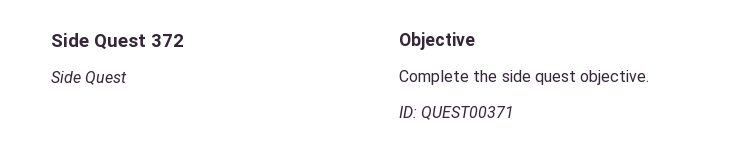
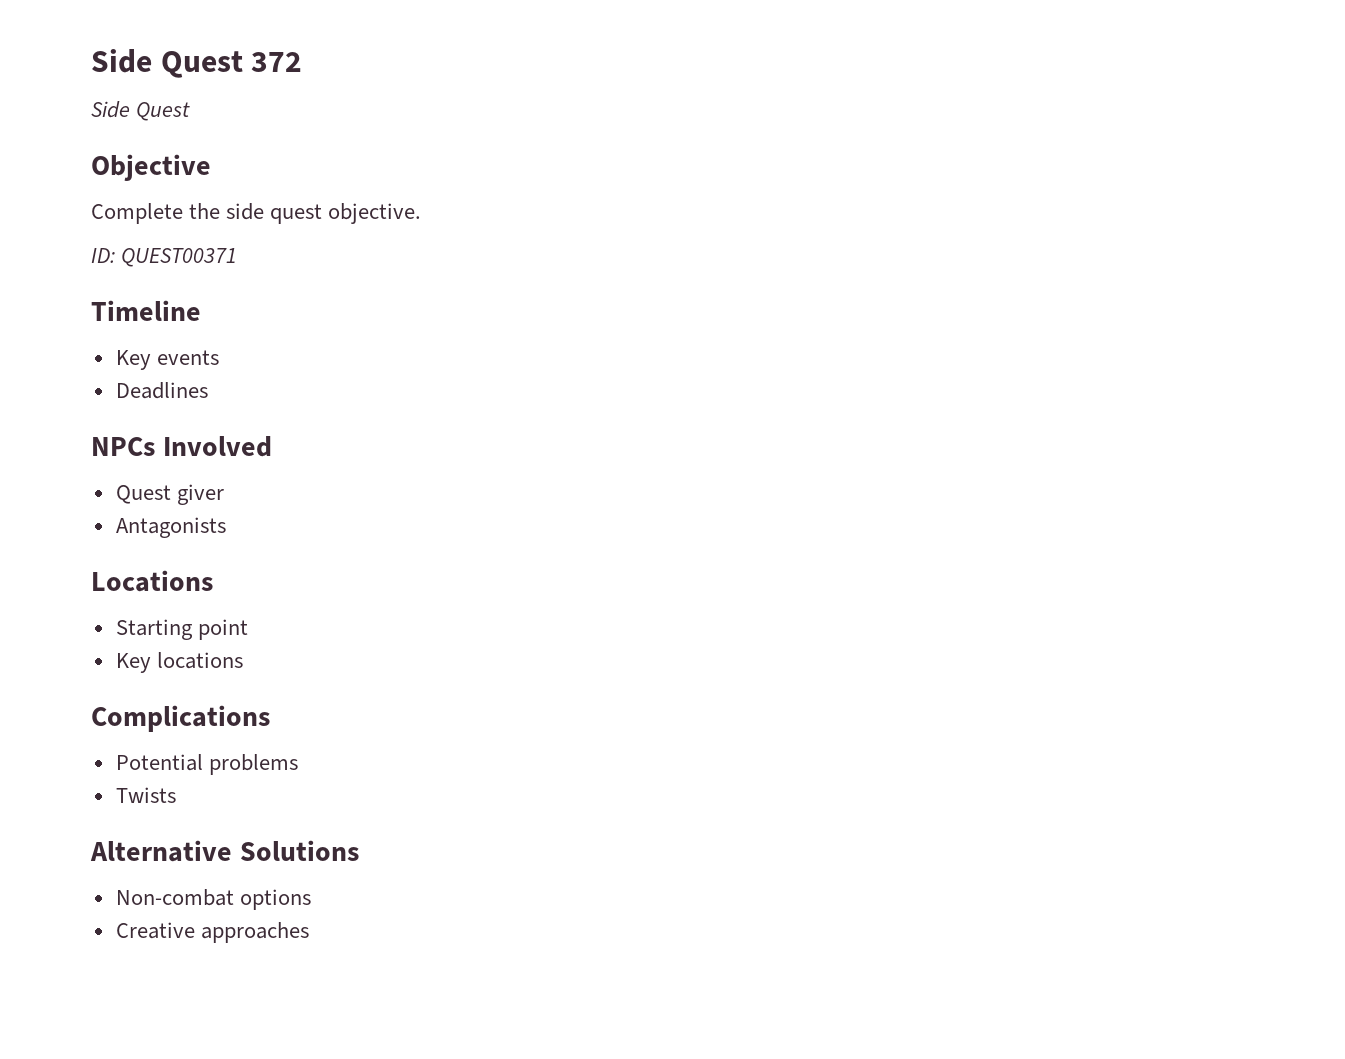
+ Timeline
+ Key events
+ Deadlines
+ NPCs Involved
+ Quest giver
+ Antagonists
+ Locations
+ Starting point
+ Key locations
+ Complications
+ Potential problems
+ Twists
+ Alternative Solutions
+ Non-combat options
+ Creative approaches

